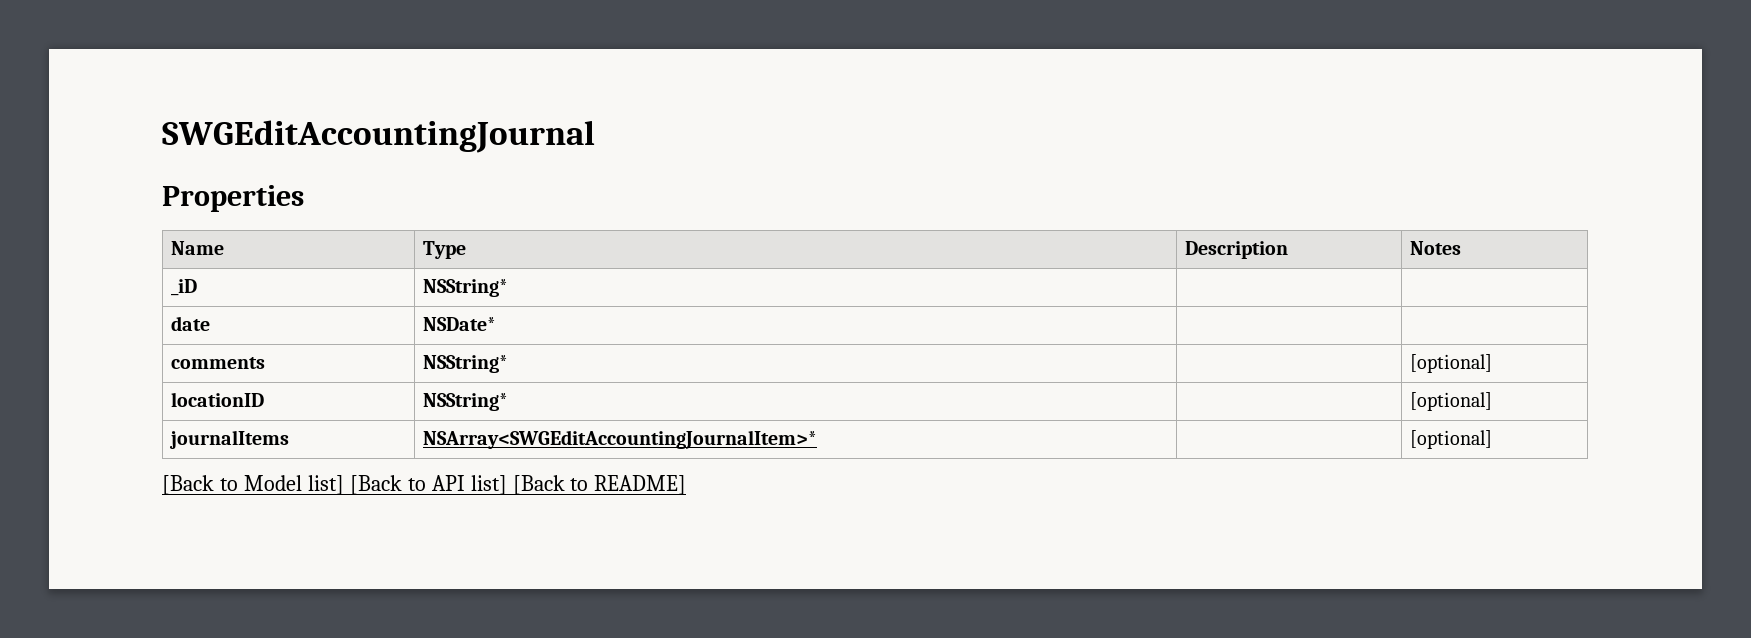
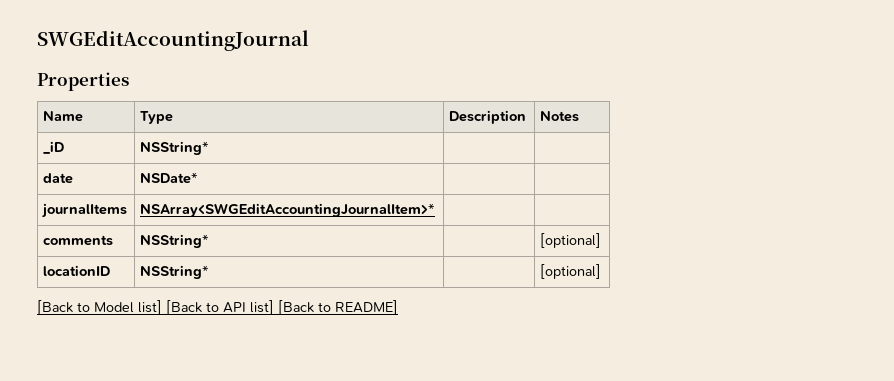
+ journalItems | NSArray<SWGEditAccountingJournalItem>* | |
- journalItems | NSArray<SWGEditAccountingJournalItem>* | | [optional]

